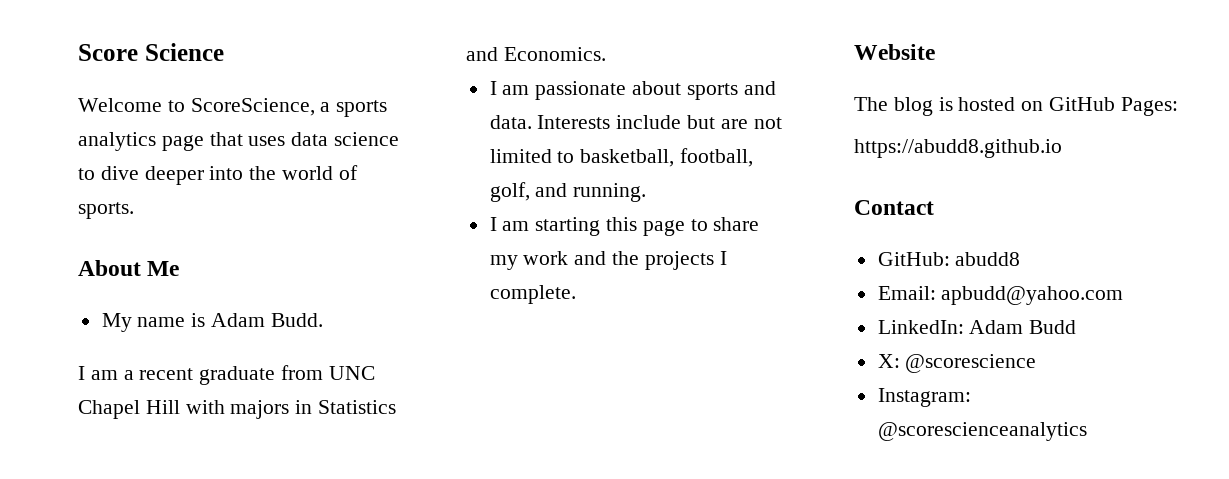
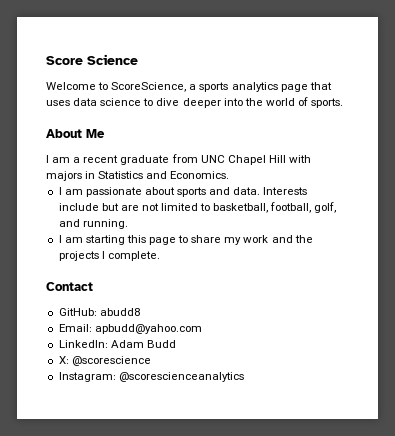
- My name is Adam Budd.
- Website
- The blog is hosted on GitHub Pages:
- https://abudd8.github.io

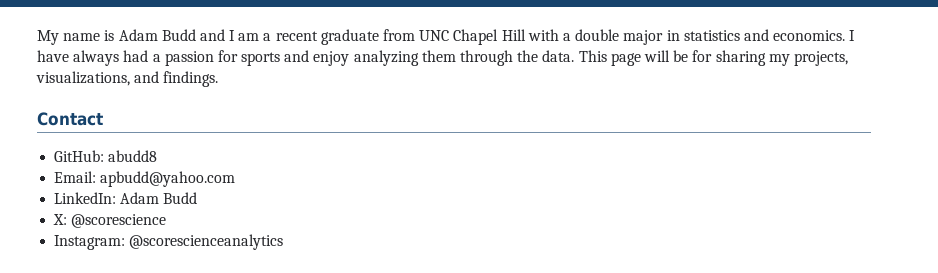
- Score Science
- Welcome to ScoreScience, a sports analytics page that uses data science to dive deeper into the world of sports.
- About Me
- I am a recent graduate from UNC Chapel Hill with majors in Statistics and Economics.
- I am passionate about sports and data. Interests include but are not limited to basketball, football, golf, and running.
- I am starting this page to share my work and the projects I complete.
+ My name is Adam Budd and I am a recent graduate from UNC Chapel Hill with a double major in statistics and economics. I have always had a passion for sports and enjoy analyzing them through the data. This page will be for sharing my projects, visualizations, and findings.

